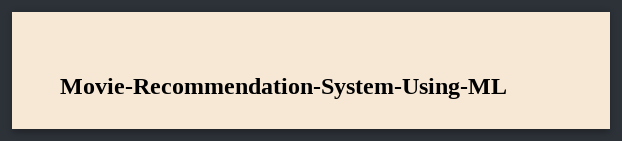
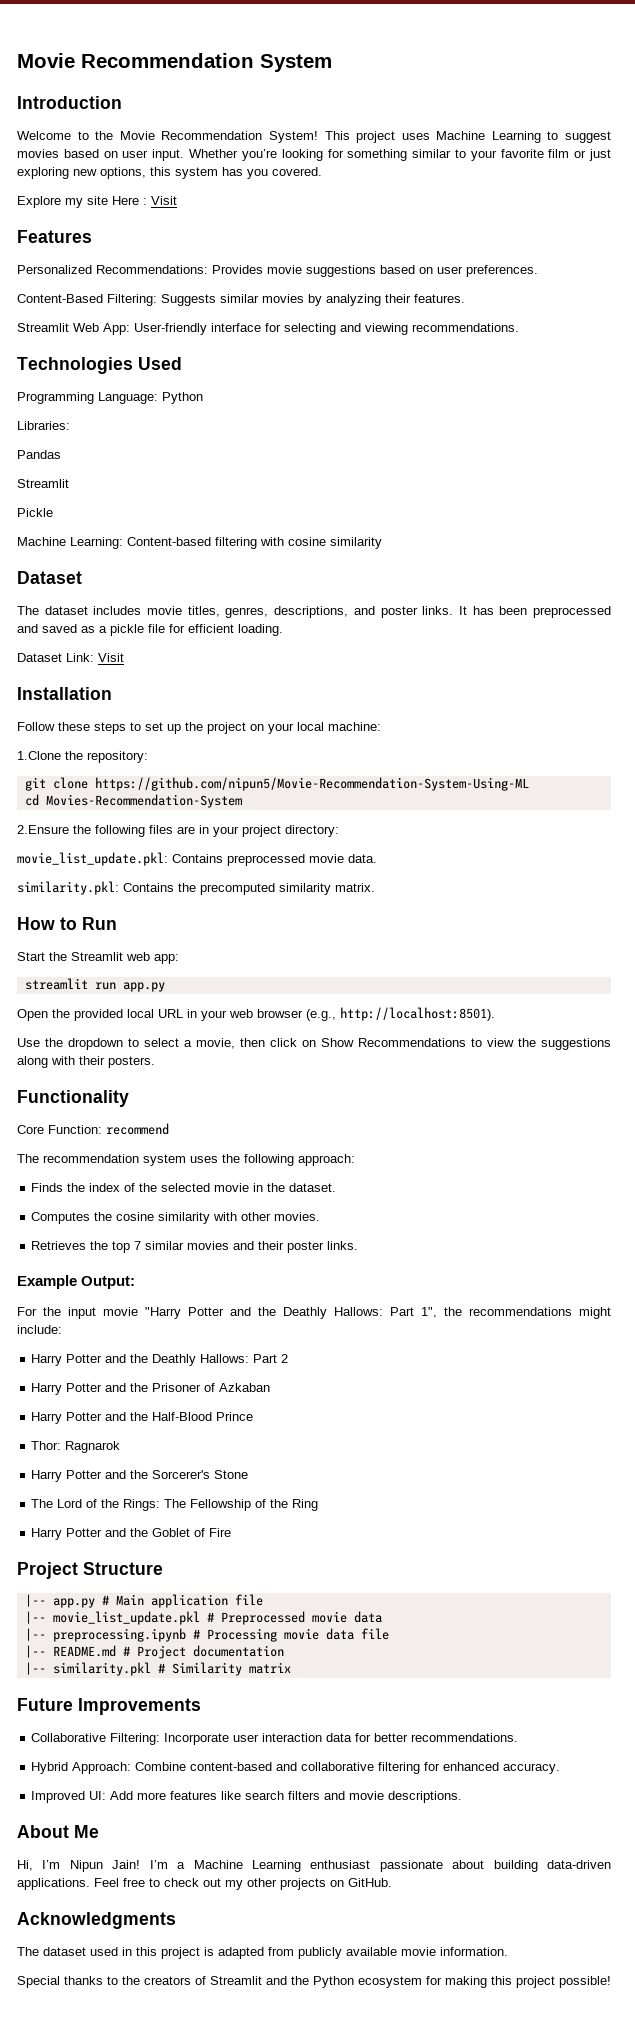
- Movie-Recommendation-System-Using-ML
+ Movie Recommendation System
+ Introduction
+ Welcome to the Movie Recommendation System! This project uses Machine Learning to suggest movies based on user input. Whether you’re looking for something similar to your favorite film or just exploring new options, this system has you covered.
+ Explore my site Here : Visit
+ Features
+ Personalized Recommendations: Provides movie suggestions based on user preferences.
+ Content-Based Filtering: Suggests similar movies by analyzing their features.
+ Streamlit Web App: User-friendly interface for selecting and viewing recommendations.
+ Technologies Used
+ Programming Language: Python
+ Libraries:
+ Pandas
+ Streamlit
+ Pickle
+ Machine Learning: Content-based filtering with cosine similarity
+ Dataset
+ The dataset includes movie titles, genres, descriptions, and poster links. It has been preprocessed and saved as a pickle file for efficient loading.
+ Dataset Link: Visit
+ Installation
+ Follow these steps to set up the project on your local machine:
+ 1.Clone the repository:
+ git clone https://github.com/nipun5/Movie-Recommendation-System-Using-ML
+ cd Movies-Recommendation-System
+ 2.Ensure the following files are in your project directory:
+ movie_list_update.pkl: Contains preprocessed movie data.
+ similarity.pkl: Contains the precomputed similarity matrix.
+ How to Run
+ Start the Streamlit web app:
+ streamlit run app.py
+ Open the provided local URL in your web browser (e.g., http://localhost:8501).
+ Use the dropdown to select a movie, then click on Show Recommendations to view the suggestions along with their posters.
+ Functionality
+ Core Function: recommend
+ The recommendation system uses the following approach:
+ Finds the index of the selected movie in the dataset.
+ Computes the cosine similarity with other movies.
+ Retrieves the top 7 similar movies and their poster links.
+ Example Output:
+ For the input movie "Harry Potter and the Deathly Hallows: Part 1", the recommendations might include:
+ Harry Potter and the Deathly Hallows: Part 2
+ Harry Potter and the Prisoner of Azkaban
+ Harry Potter and the Half-Blood Prince
+ Thor: Ragnarok
+ Harry Potter and the Sorcerer's Stone
+ The Lord of the Rings: The Fellowship of the Ring
+ Harry Potter and the Goblet of Fire
+ Project Structure
+ |-- app.py # Main application file
+ |-- movie_list_update.pkl # Preprocessed movie data
+ |-- preprocessing.ipynb # Processing movie data file
+ |-- README.md # Project documentation
+ |-- similarity.pkl # Similarity matrix
+ Future Improvements
+ Collaborative Filtering: Incorporate user interaction data for better recommendations.
+ Hybrid Approach: Combine content-based and collaborative filtering for enhanced accuracy.
+ Improved UI: Add more features like search filters and movie descriptions.
+ About Me
+ Hi, I’m Nipun Jain! I’m a Machine Learning enthusiast passionate about building data-driven applications. Feel free to check out my other projects on GitHub.
+ Acknowledgments
+ The dataset used in this project is adapted from publicly available movie information.
+ Special thanks to the creators of Streamlit and the Python ecosystem for making this project possible!

